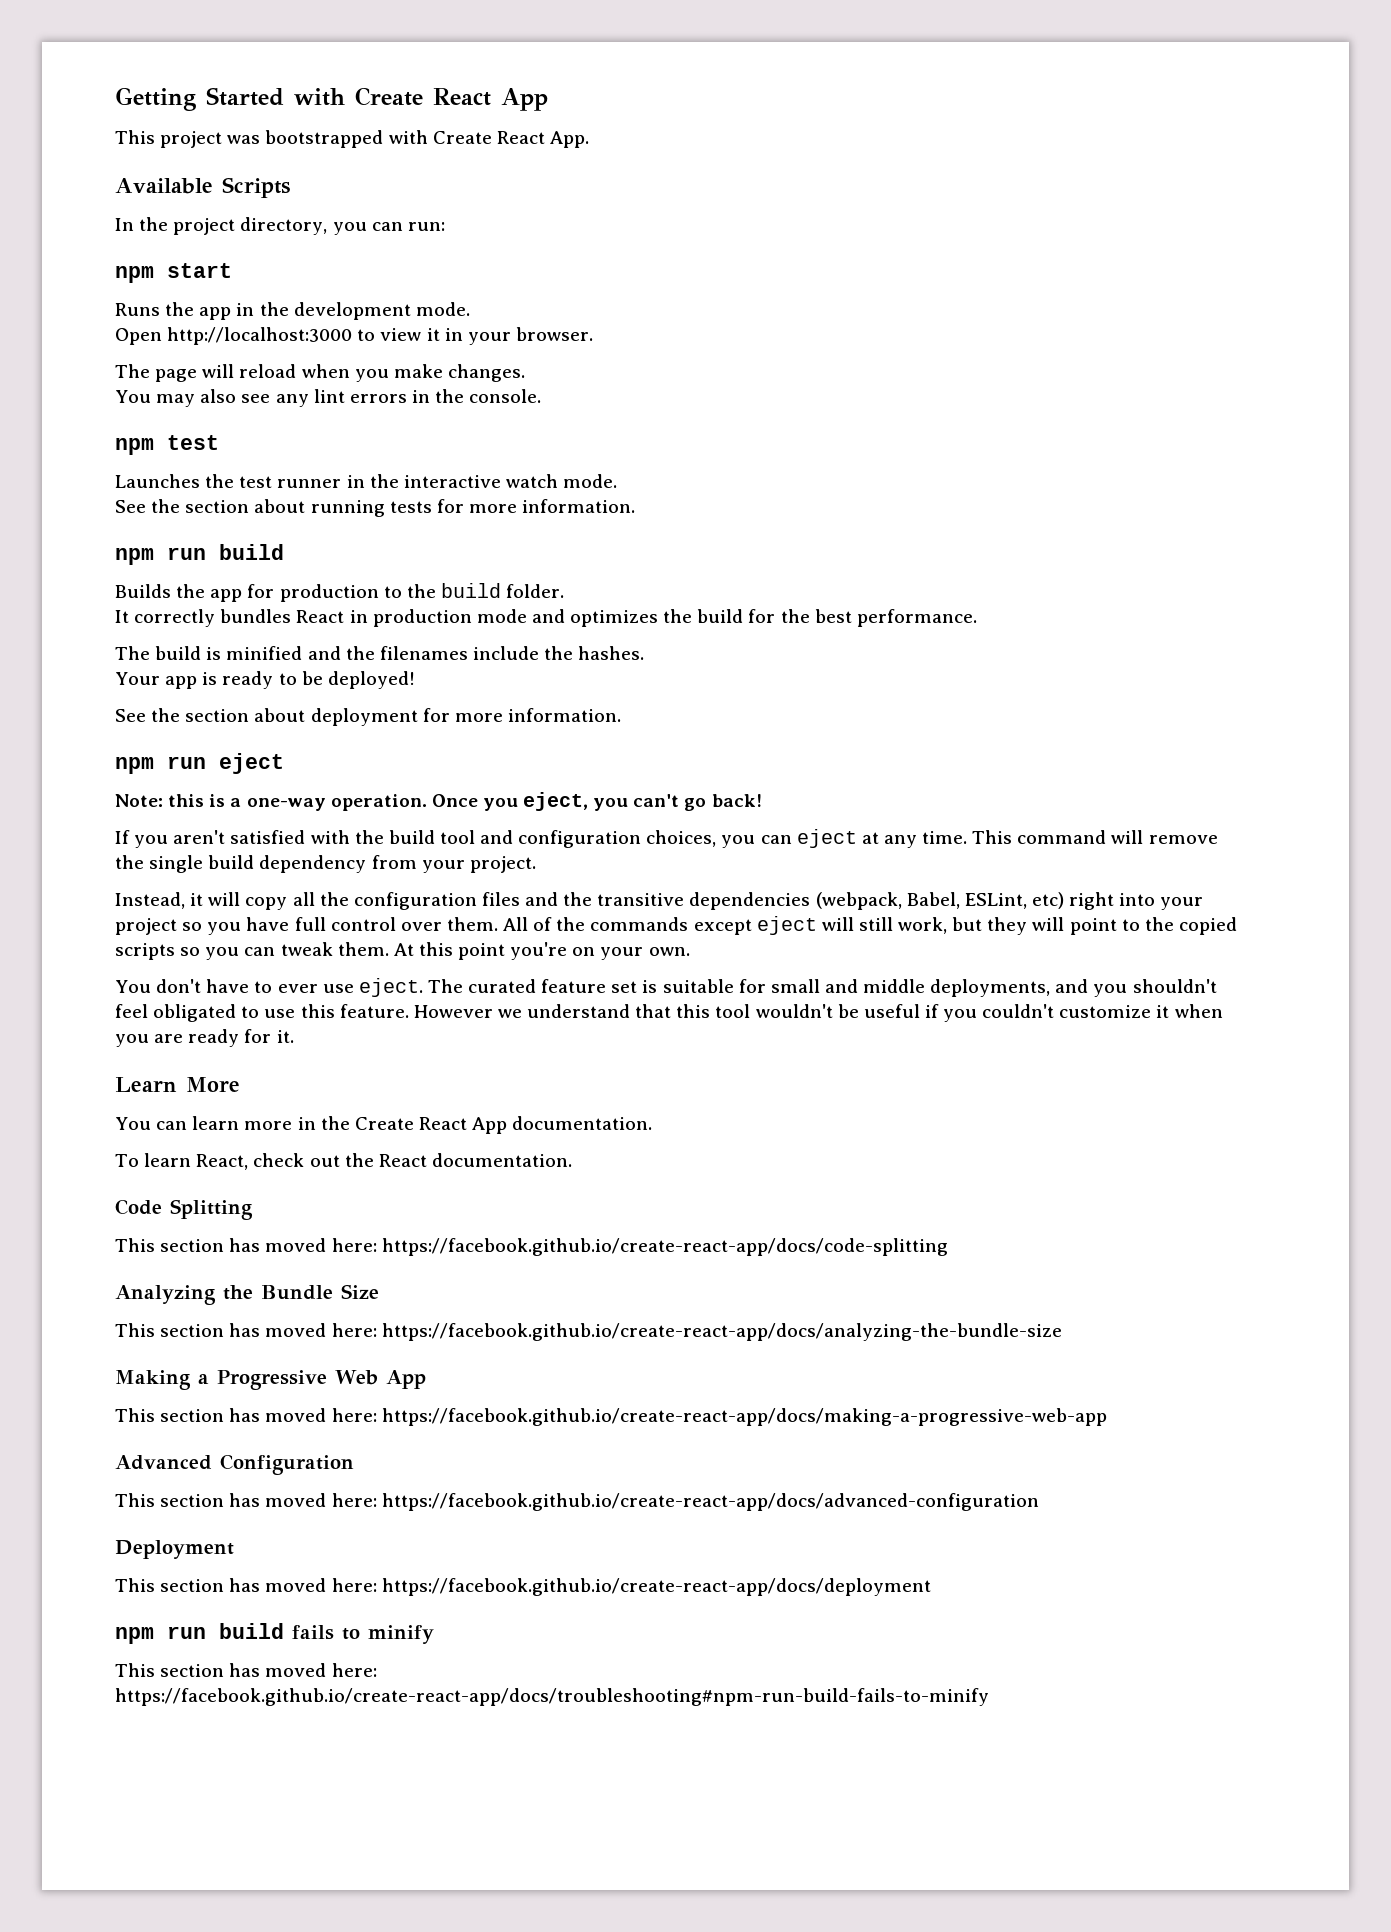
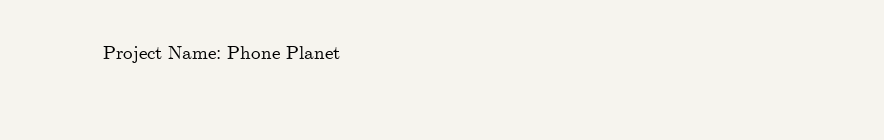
- Getting Started with Create React App
- This project was bootstrapped with Create React App.
- Available Scripts
- In the project directory, you can run:
- npm start
- Runs the app in the development mode.
- Open http://localhost:3000 to view it in your browser.
- The page will reload when you make changes.
- You may also see any lint errors in the console.
- npm test
- Launches the test runner in the interactive watch mode.
- See the section about running tests for more information.
- npm run build
- Builds the app for production to the build folder.
- It correctly bundles React in production mode and optimizes the build for the best performance.
- The build is minified and the filenames include the hashes.
- Your app is ready to be deployed!
- See the section about deployment for more information.
- npm run eject
- Note: this is a one-way operation. Once you eject, you can't go back!
- If you aren't satisfied with the build tool and configuration choices, you can eject at any time. This command will remove the single build dependency from your project.
- Instead, it will copy all the configuration files and the transitive dependencies (webpack, Babel, ESLint, etc) right into your project so you have full control over them. All of the commands except eject will still work, but they will point to the copied scripts so you can tweak them. At this point you're on your own.
- You don't have to ever use eject. The curated feature set is suitable for small and middle deployments, and you shouldn't feel obligated to use this feature. However we understand that this tool wouldn't be useful if you couldn't customize it when you are ready for it.
- Learn More
- You can learn more in the Create React App documentation.
- To learn React, check out the React documentation.
- Code Splitting
- This section has moved here: https://facebook.github.io/create-react-app/docs/code-splitting
- Analyzing the Bundle Size
- This section has moved here: https://facebook.github.io/create-react-app/docs/analyzing-the-bundle-size
- Making a Progressive Web App
- This section has moved here: https://facebook.github.io/create-react-app/docs/making-a-progressive-web-app
- Advanced Configuration
- This section has moved here: https://facebook.github.io/create-react-app/docs/advanced-configuration
- Deployment
- This section has moved here: https://facebook.github.io/create-react-app/docs/deployment
- npm run build fails to minify
- This section has moved here: https://facebook.github.io/create-react-app/docs/troubleshooting#npm-run-build-fails-to-minify
+ Project Name: Phone Planet

